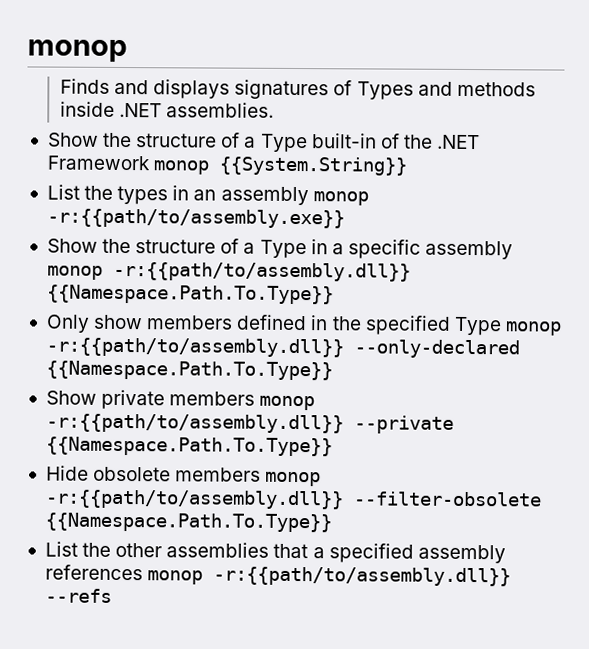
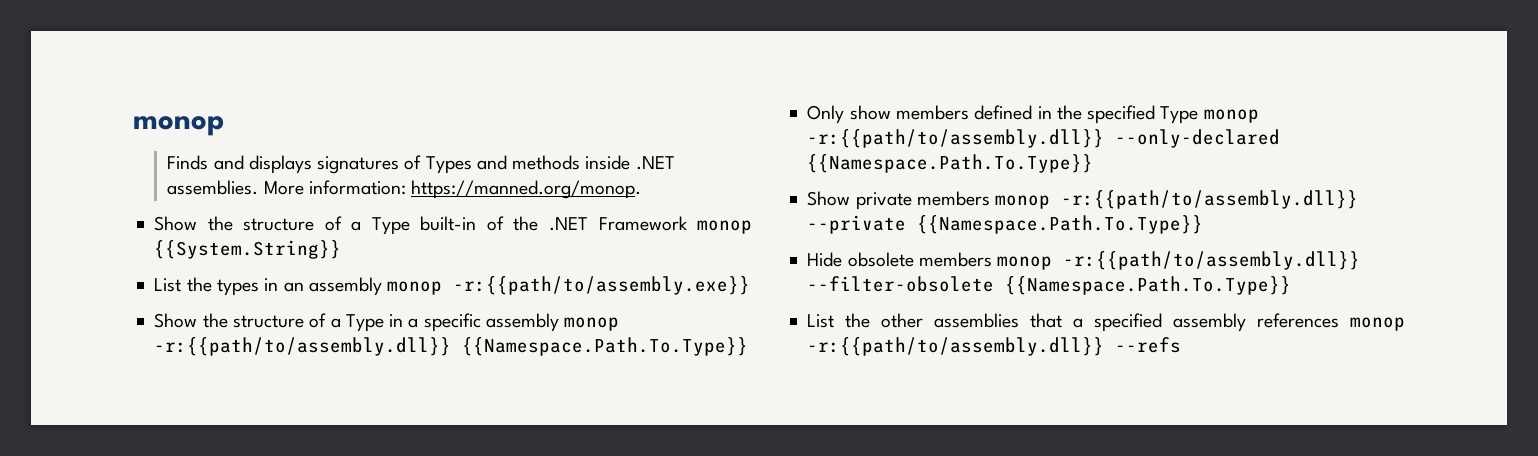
+ More information: https://manned.org/monop.

